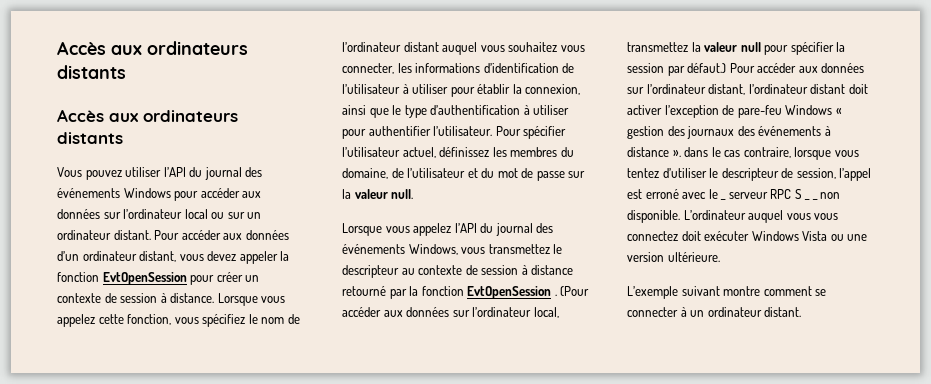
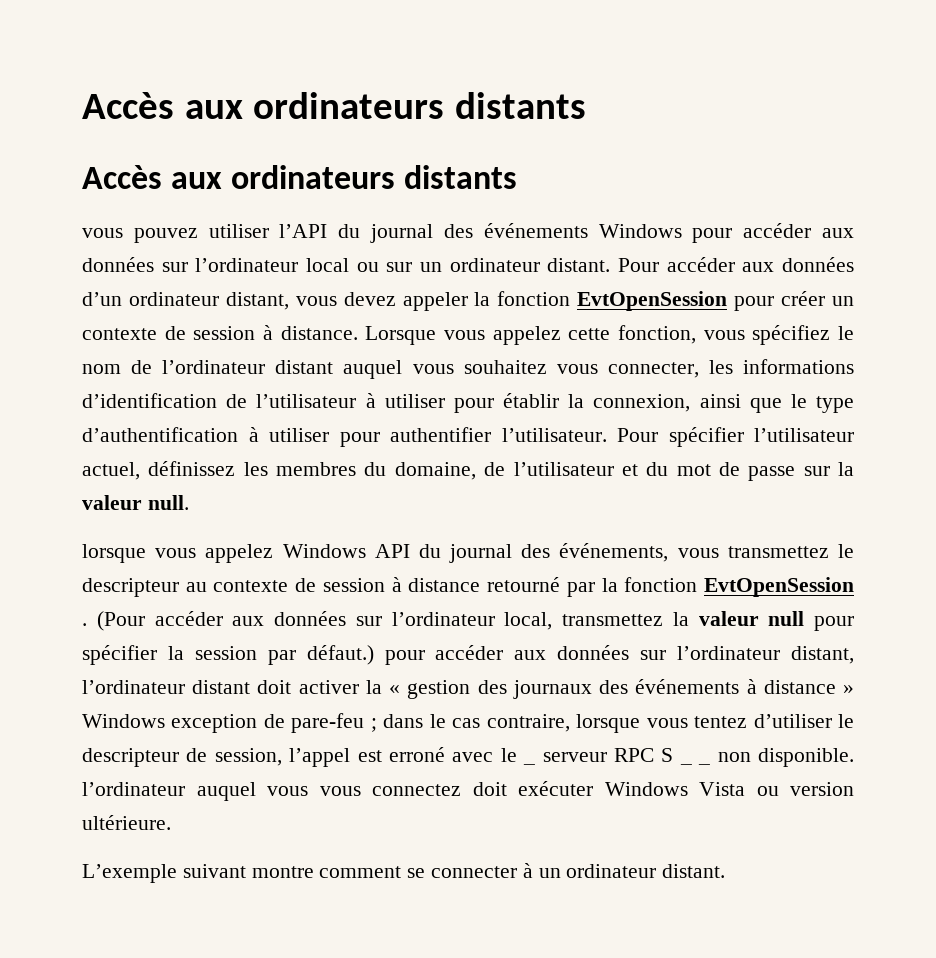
- Vous pouvez utiliser l’API du journal des événements Windows pour accéder aux données sur l’ordinateur local ou sur un ordinateur distant.
+ vous pouvez utiliser l’API du journal des événements Windows pour accéder aux données sur l’ordinateur local ou sur un ordinateur distant.
- Lorsque vous appelez l’API du journal des événements Windows, vous transmettez le descripteur au contexte de session à distance retourné par la fonction EvtOpenSession .
+ lorsque vous appelez Windows API du journal des événements, vous transmettez le descripteur au contexte de session à distance retourné par la fonction EvtOpenSession .
- (Pour accéder aux données sur l’ordinateur local, transmettez la valeur null pour spécifier la session par défaut.) Pour accéder aux données sur l’ordinateur distant, l’ordinateur distant doit activer l’exception de pare-feu Windows « gestion des journaux des événements à distance ». dans le cas contraire, lorsque vous tentez d’utiliser le descripteur de session, l’appel est erroné avec le _ serveur RPC S _ _ non disponible. L’ordinateur auquel vous vous connectez doit exécuter Windows Vista ou une version ultérieure.
+ (Pour accéder aux données sur l’ordinateur local, transmettez la valeur null pour spécifier la session par défaut.) pour accéder aux données sur l’ordinateur distant, l’ordinateur distant doit activer la « gestion des journaux des événements à distance » Windows exception de pare-feu ; dans le cas contraire, lorsque vous tentez d’utiliser le descripteur de session, l’appel est erroné avec le _ serveur RPC S _ _ non disponible. l’ordinateur auquel vous vous connectez doit exécuter Windows Vista ou version ultérieure.

